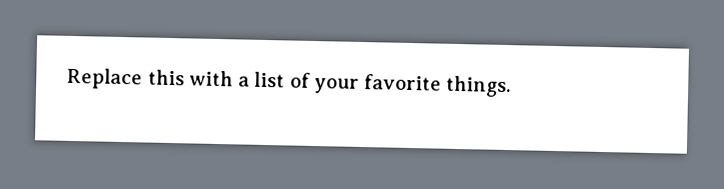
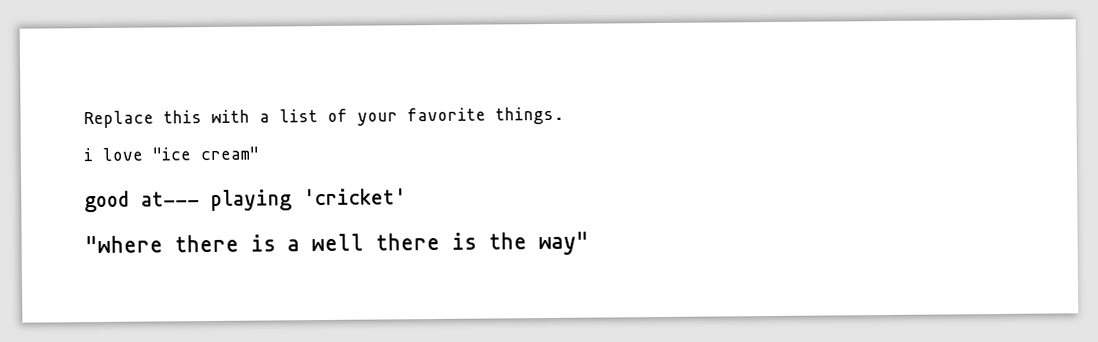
+ i love "ice cream"
+ good at--- playing 'cricket'
+ "where there is a well there is the way"

